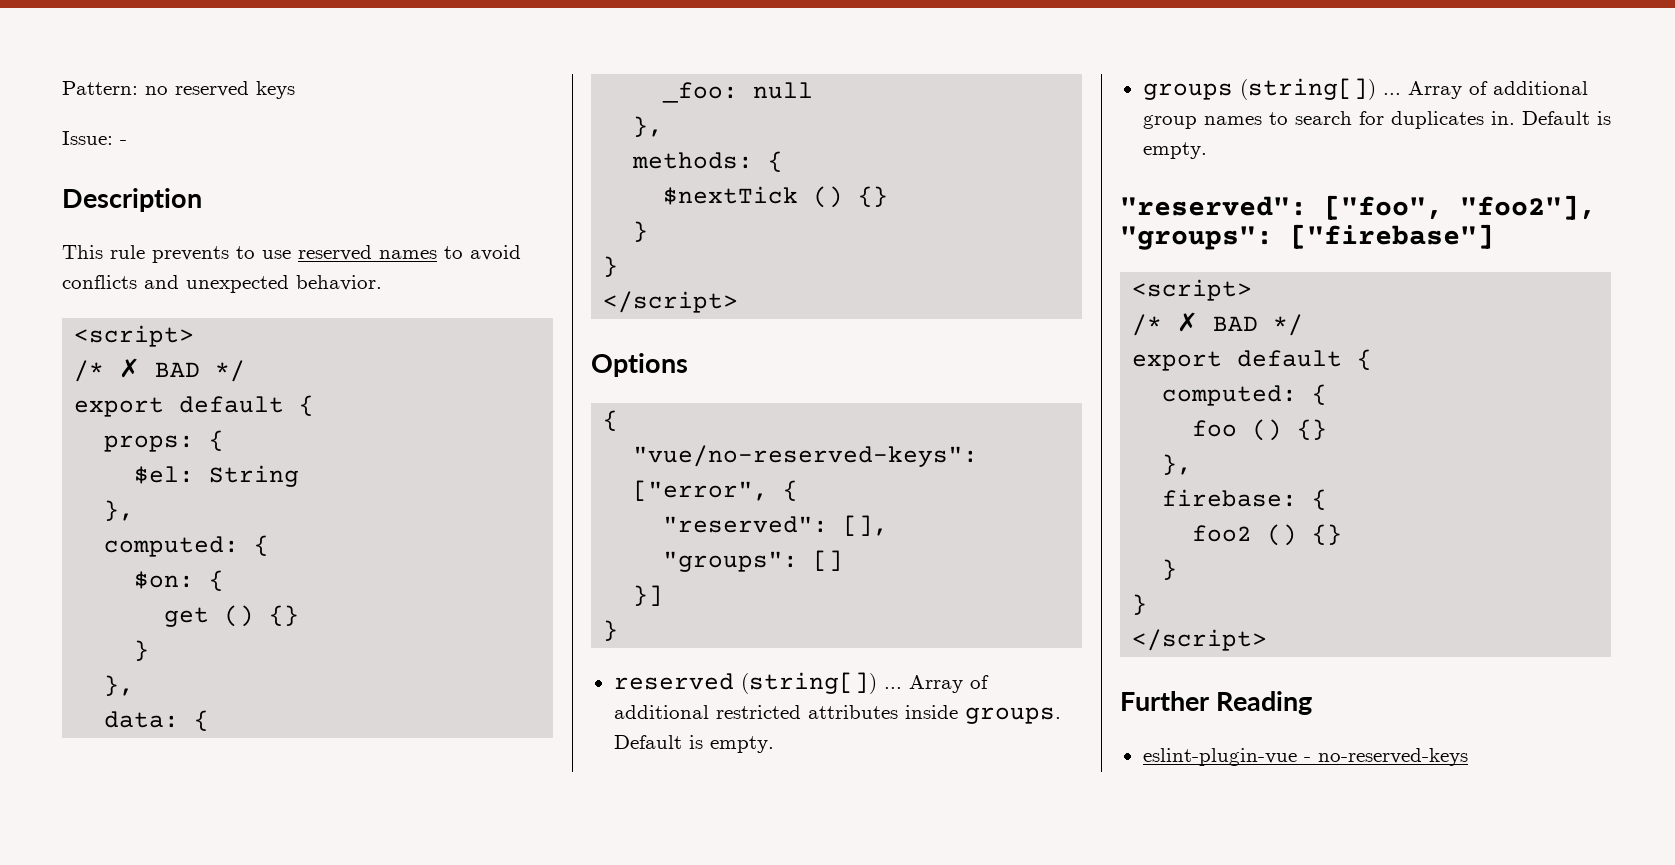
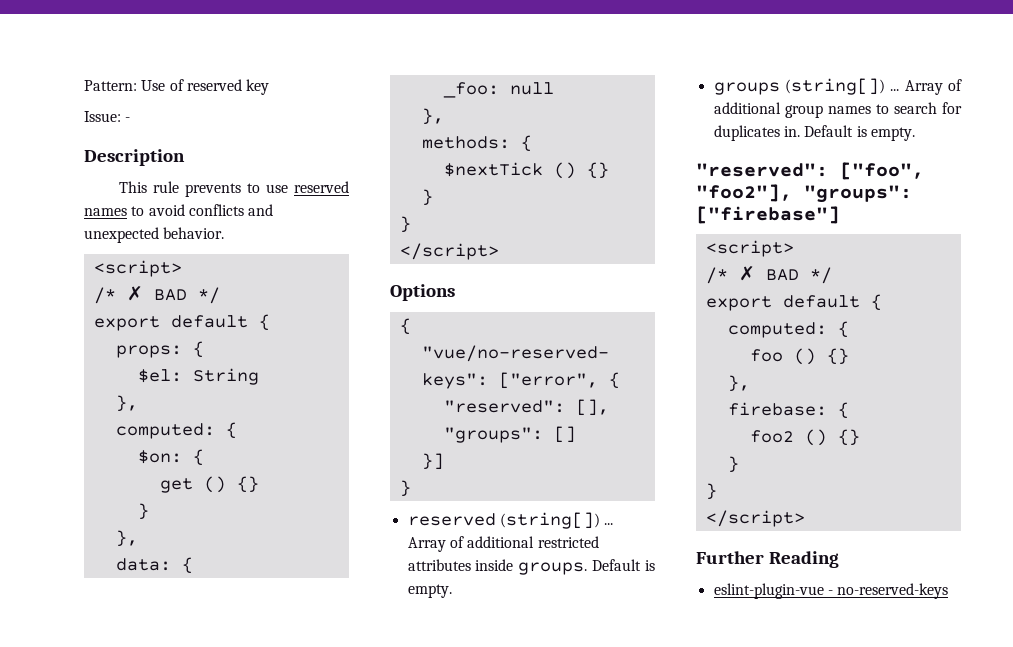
- Pattern: no reserved keys
+ Pattern: Use of reserved key

